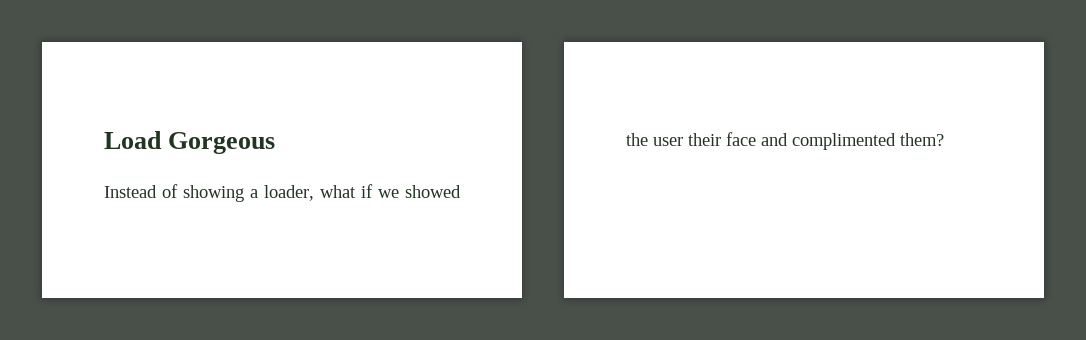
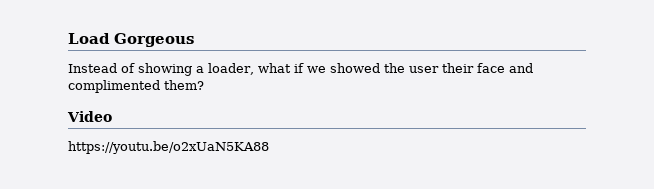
+ Video
+ https://youtu.be/o2xUaN5KA88

